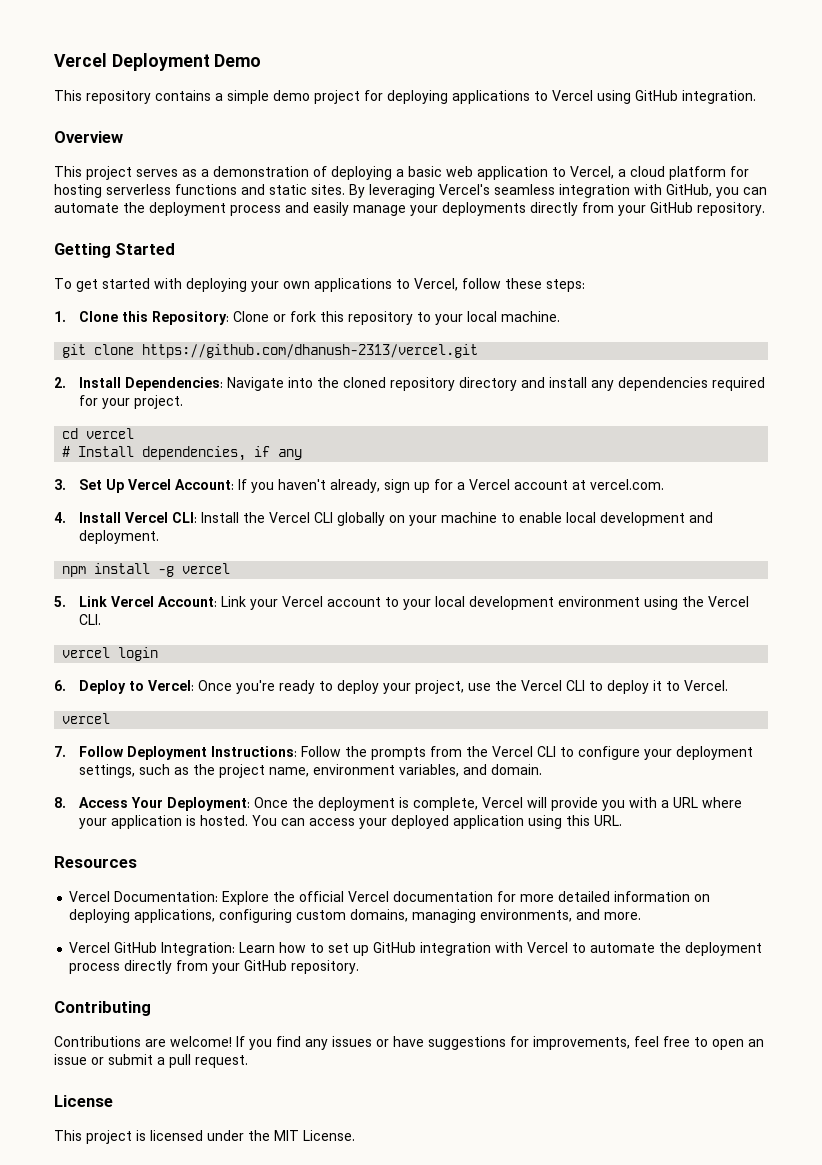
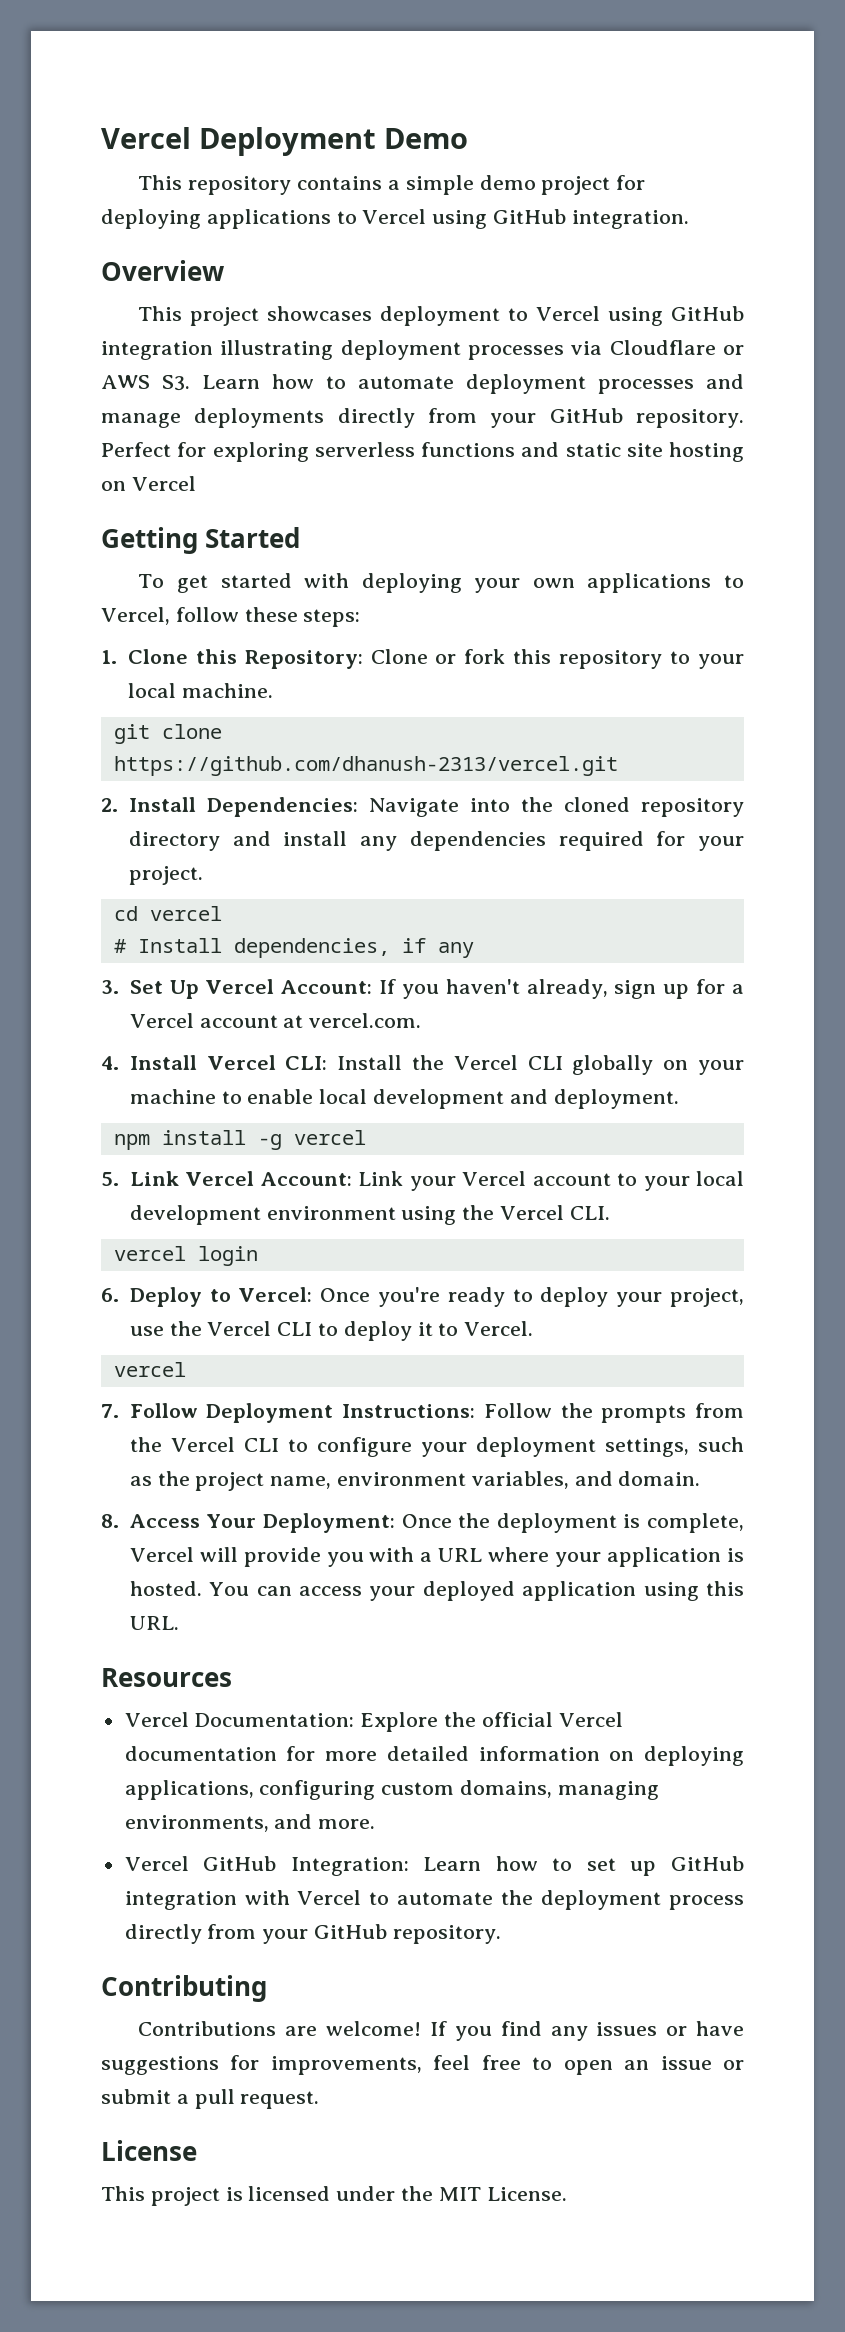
- This project serves as a demonstration of deploying a basic web application to Vercel, a cloud platform for hosting serverless functions and static sites. By leveraging Vercel's seamless integration with GitHub, you can automate the deployment process and easily manage your deployments directly from your GitHub repository.
+ This project showcases deployment to Vercel using GitHub integration illustrating deployment processes via Cloudflare or AWS S3. Learn how to automate deployment processes and manage deployments directly from your GitHub repository. Perfect for exploring serverless functions and static site hosting on Vercel

